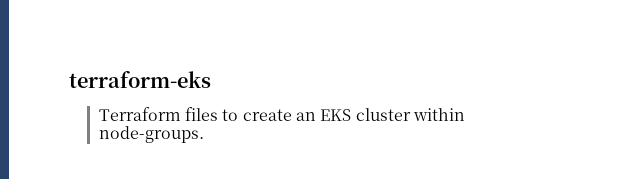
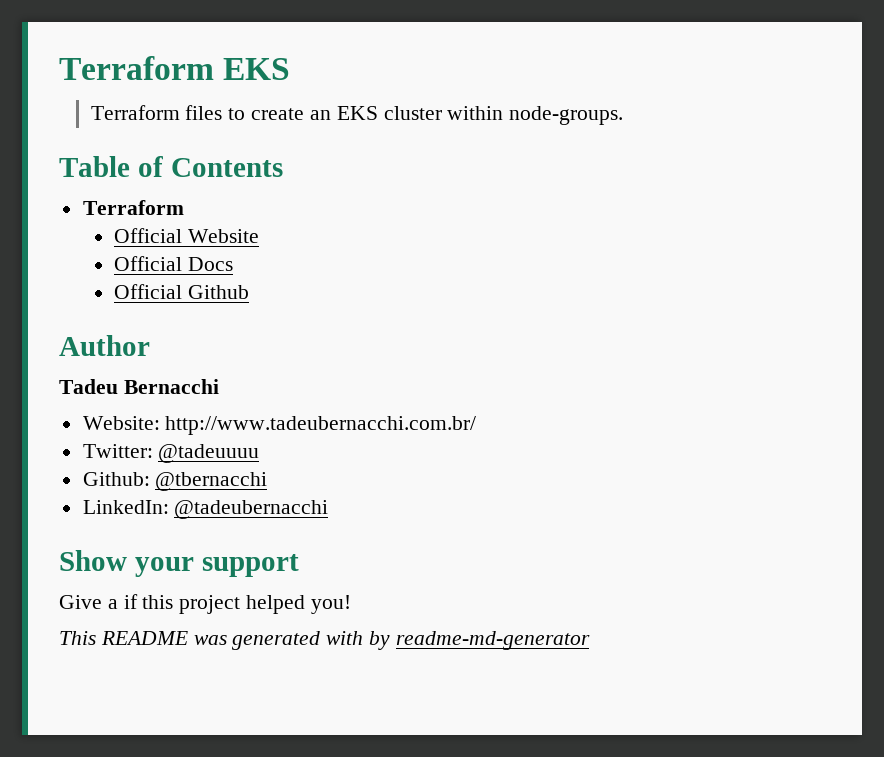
- terraform-eks
+ Terraform EKS
+ Table of Contents
+ Terraform
+ Official Website
+ Official Docs
+ Official Github
+ Author
+ Tadeu Bernacchi
+ Website: http://www.tadeubernacchi.com.br/
+ Twitter: @tadeuuuu
+ Github: @tbernacchi
+ LinkedIn: @tadeubernacchi
+ Show your support
+ Give a if this project helped you!
+ This README was generated with by readme-md-generator

